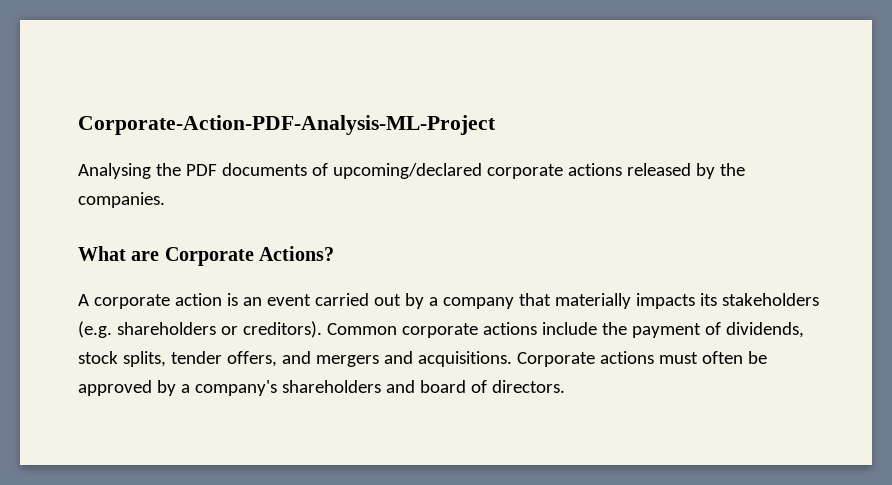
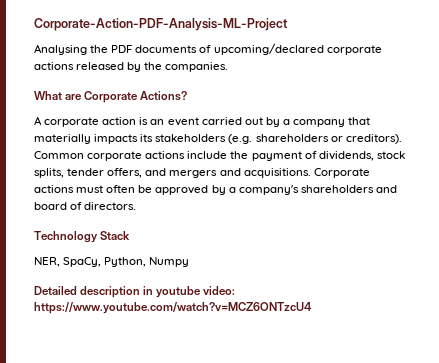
+ Technology Stack
+ NER, SpaCy, Python, Numpy
+ Detailed description in youtube video: https://www.youtube.com/watch?v=MCZ6ONTzcU4

